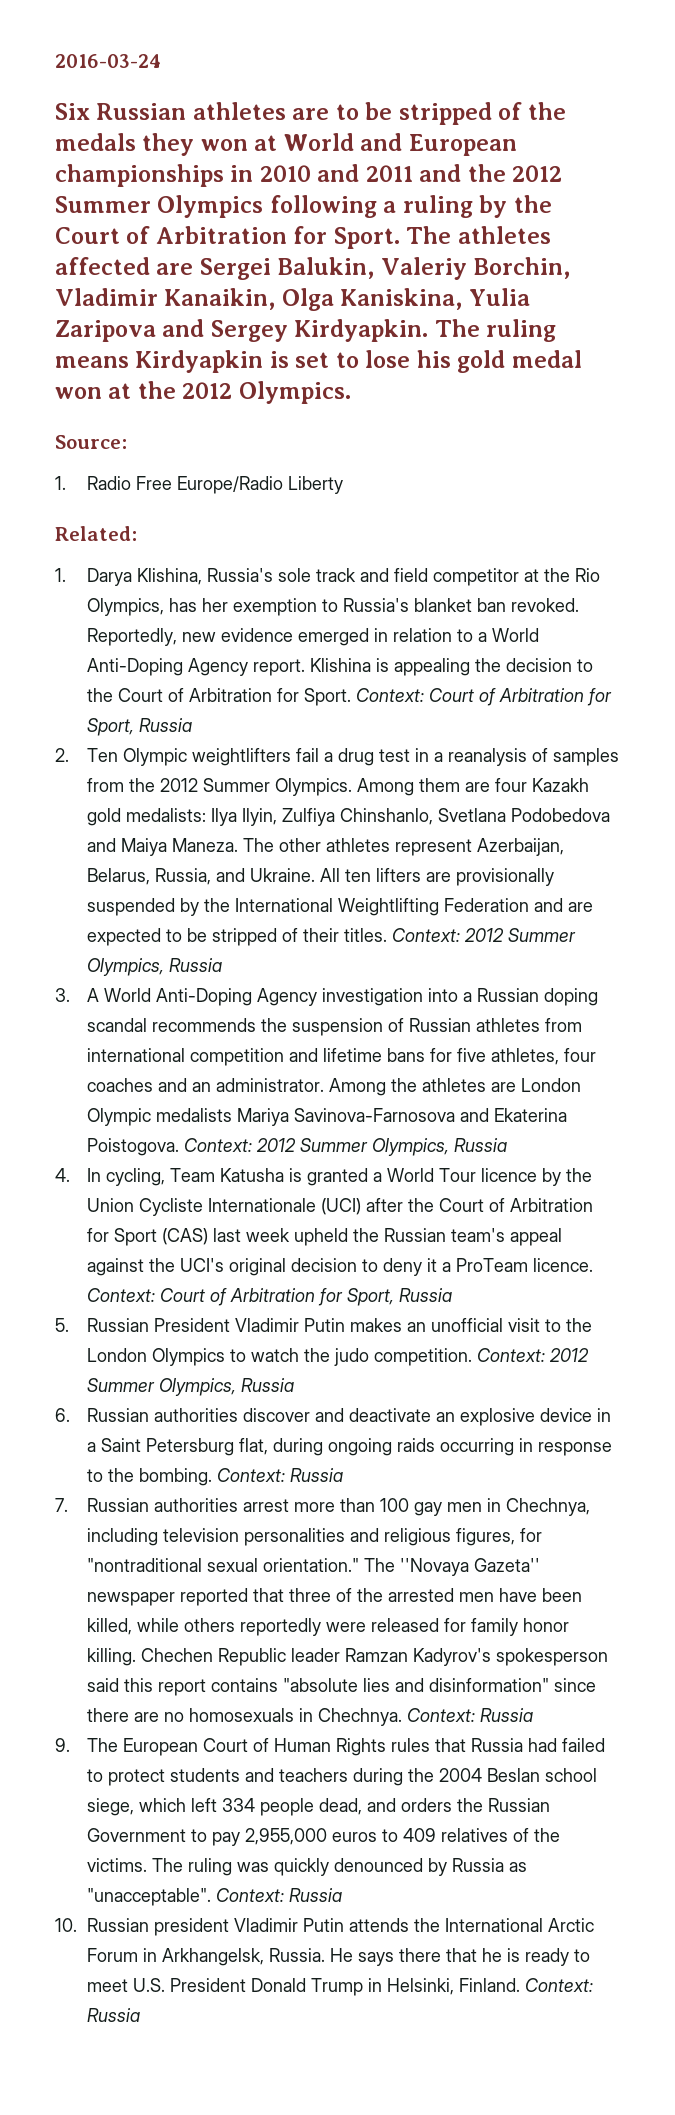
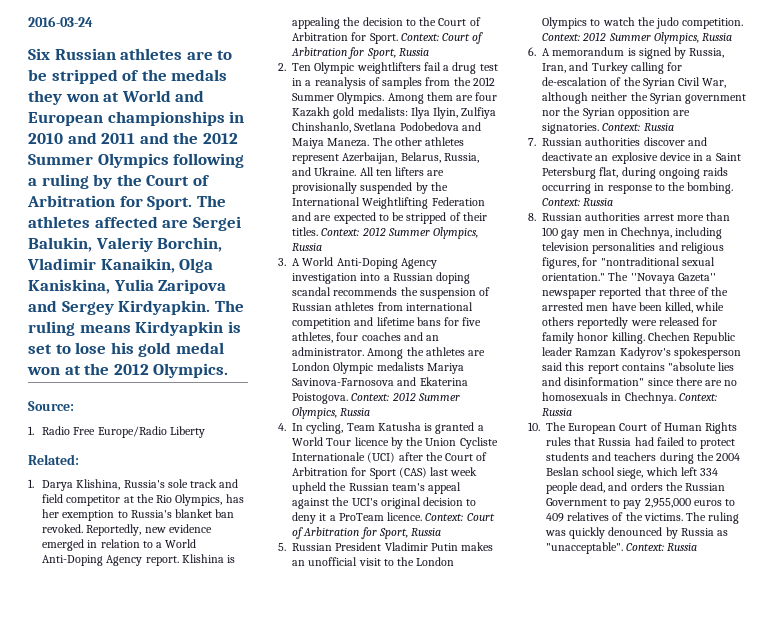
- 6. Russian authorities discover and deactivate an explosive device in a Saint Petersburg flat, during ongoing raids occurring in response to the bombing.
+ 6. A memorandum is signed by Russia, Iran, and Turkey calling for de-escalation of the Syrian Civil War, although neither the Syrian government nor the Syrian opposition are signatories. Context: Russia
+ 7. Russian authorities discover and deactivate an explosive device in a Saint Petersburg flat, during ongoing raids occurring in response to the bombing.
- 7. Russian authorities arrest more than 100 gay men in Chechnya, including television personalities and religious figures, for "nontraditional sexual orientation."
+ 8. Russian authorities arrest more than 100 gay men in Chechnya, including television personalities and religious figures, for "nontraditional sexual orientation."
- 9. The European Court of Human Rights rules that Russia had failed to protect students and teachers during the 2004 Beslan school siege, which left 334 people dead, and orders the Russian Government to pay 2,955,000 euros to 409 relatives of the victims.
+ 10. The European Court of Human Rights rules that Russia had failed to protect students and teachers during the 2004 Beslan school siege, which left 334 people dead, and orders the Russian Government to pay 2,955,000 euros to 409 relatives of the victims.
- 10. Russian president Vladimir Putin attends the International Arctic Forum in Arkhangelsk, Russia. He says there that he is ready to meet U.S. President Donald Trump in Helsinki, Finland. Context: Russia

